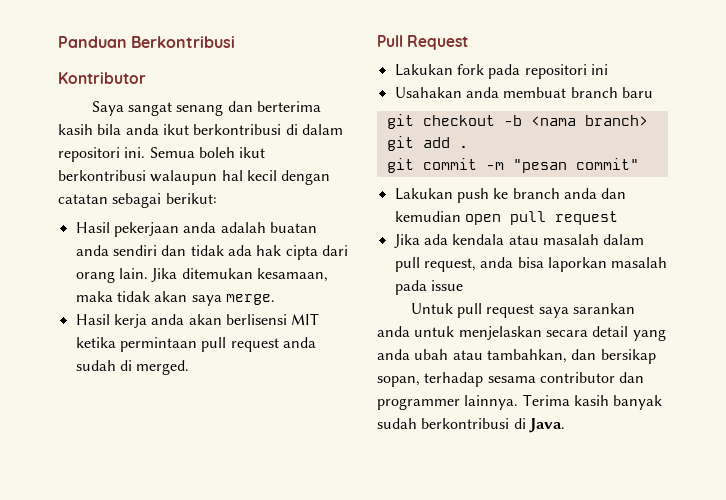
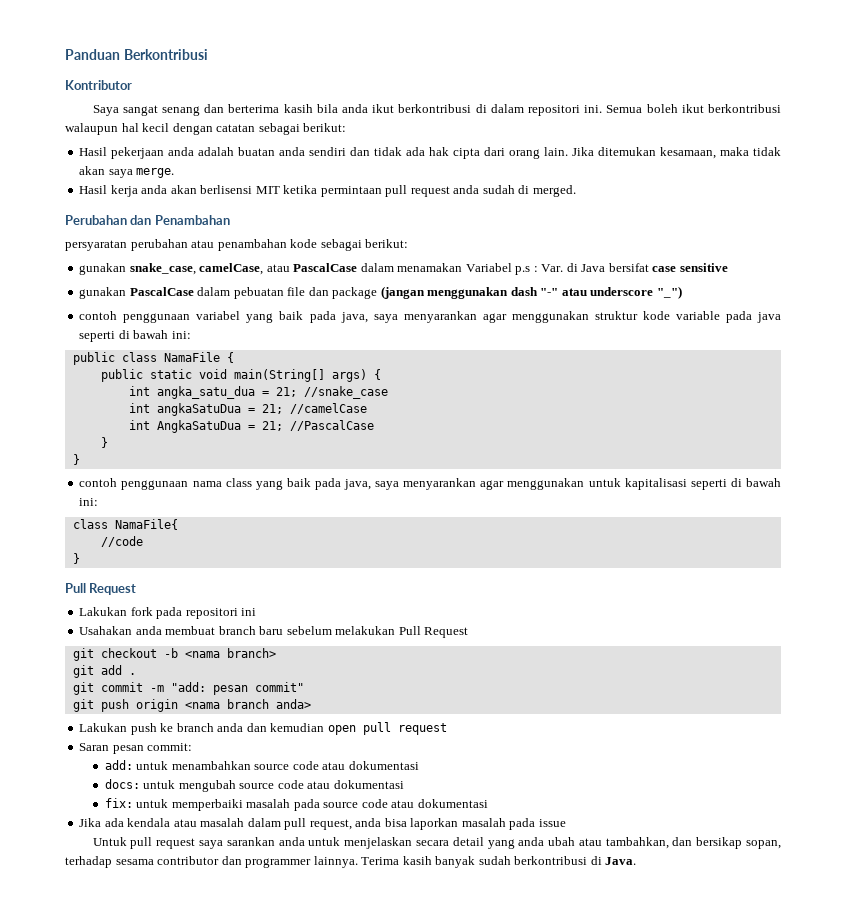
+ Perubahan dan Penambahan
+ persyaratan perubahan atau penambahan kode sebagai berikut:
+ gunakan snake_case, camelCase, atau PascalCase dalam menamakan Variabel p.s : Var. di Java bersifat case sensitive
+ gunakan PascalCase dalam pebuatan file dan package (jangan menggunakan dash "-" atau underscore "_")
+ contoh penggunaan variabel yang baik pada java, saya menyarankan agar menggunakan struktur kode variable pada java seperti di bawah ini:
+ public class NamaFile {
+ public static void main(String[] args) {
+ int angka_satu_dua = 21; //snake_case
+ int angkaSatuDua = 21; //camelCase
+ int AngkaSatuDua = 21; //PascalCase
+ }
+ }
+ contoh penggunaan nama class yang baik pada java, saya menyarankan agar menggunakan untuk kapitalisasi seperti di bawah ini:
+ class NamaFile{
+ //code
+ }
- Usahakan anda membuat branch baru
+ Usahakan anda membuat branch baru sebelum melakukan Pull Request
- git commit -m "pesan commit"
+ git commit -m "add: pesan commit"
+ git push origin <nama branch anda>
+ Saran pesan commit:
+ add: untuk menambahkan source code atau dokumentasi
+ docs: untuk mengubah source code atau dokumentasi
+ fix: untuk memperbaiki masalah pada source code atau dokumentasi

